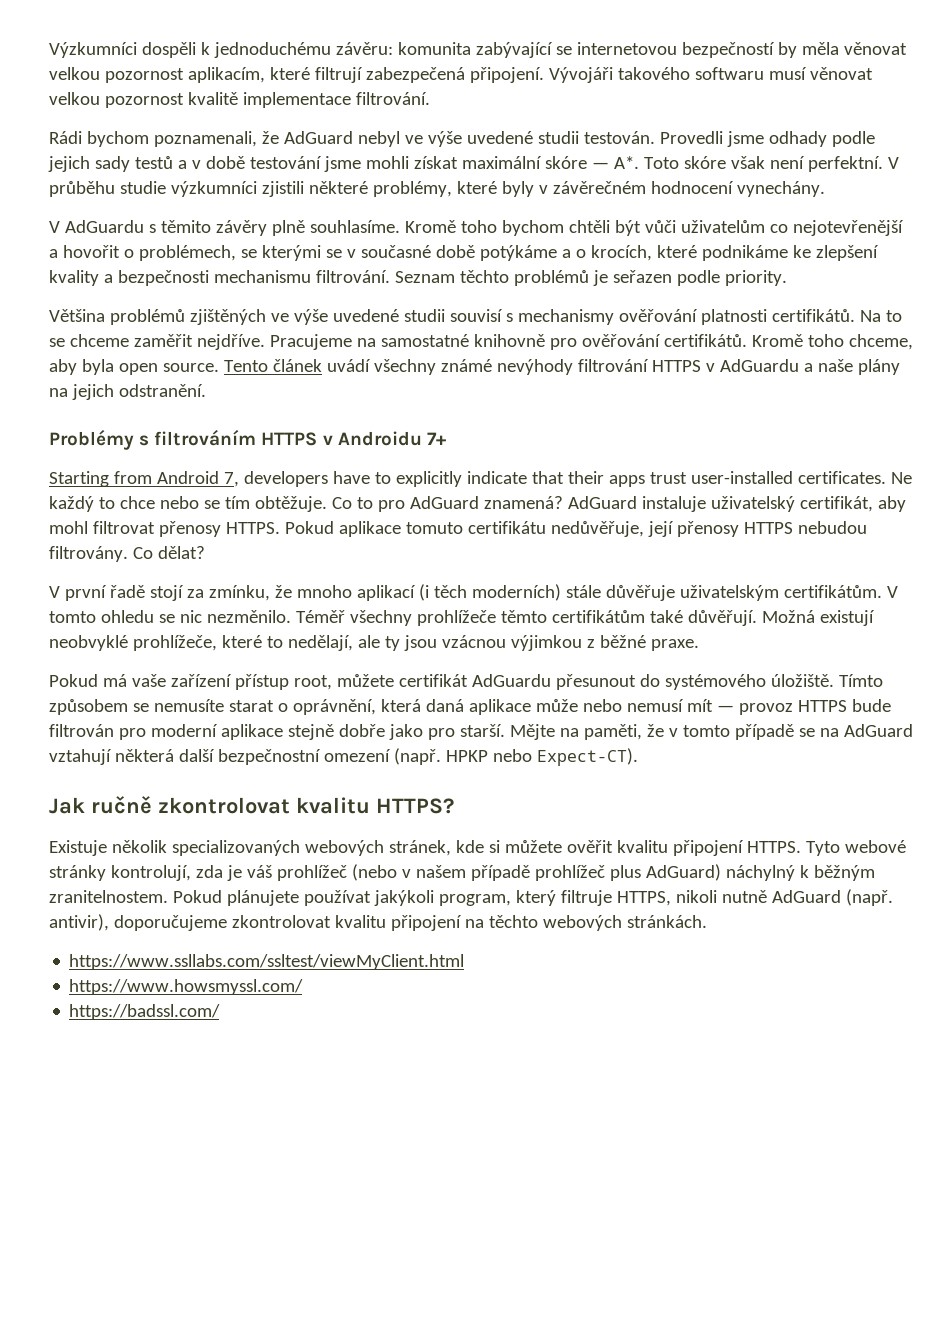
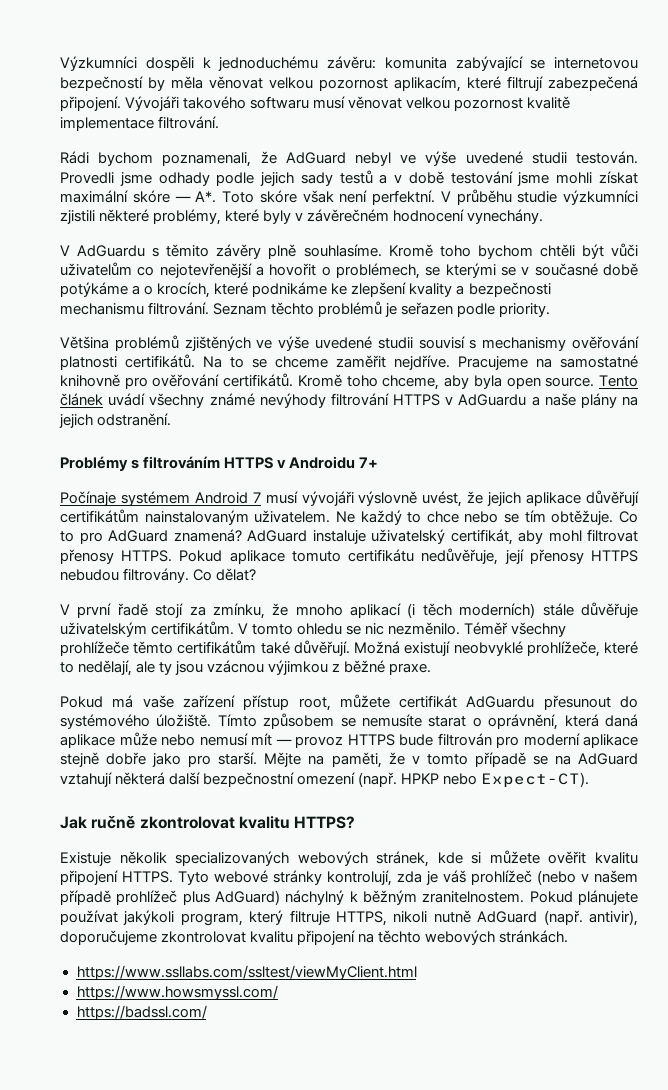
- Starting from Android 7, developers have to explicitly indicate that their apps trust user-installed certificates.
+ Počínaje systémem Android 7 musí vývojáři výslovně uvést, že jejich aplikace důvěřují certifikátům nainstalovaným uživatelem.

